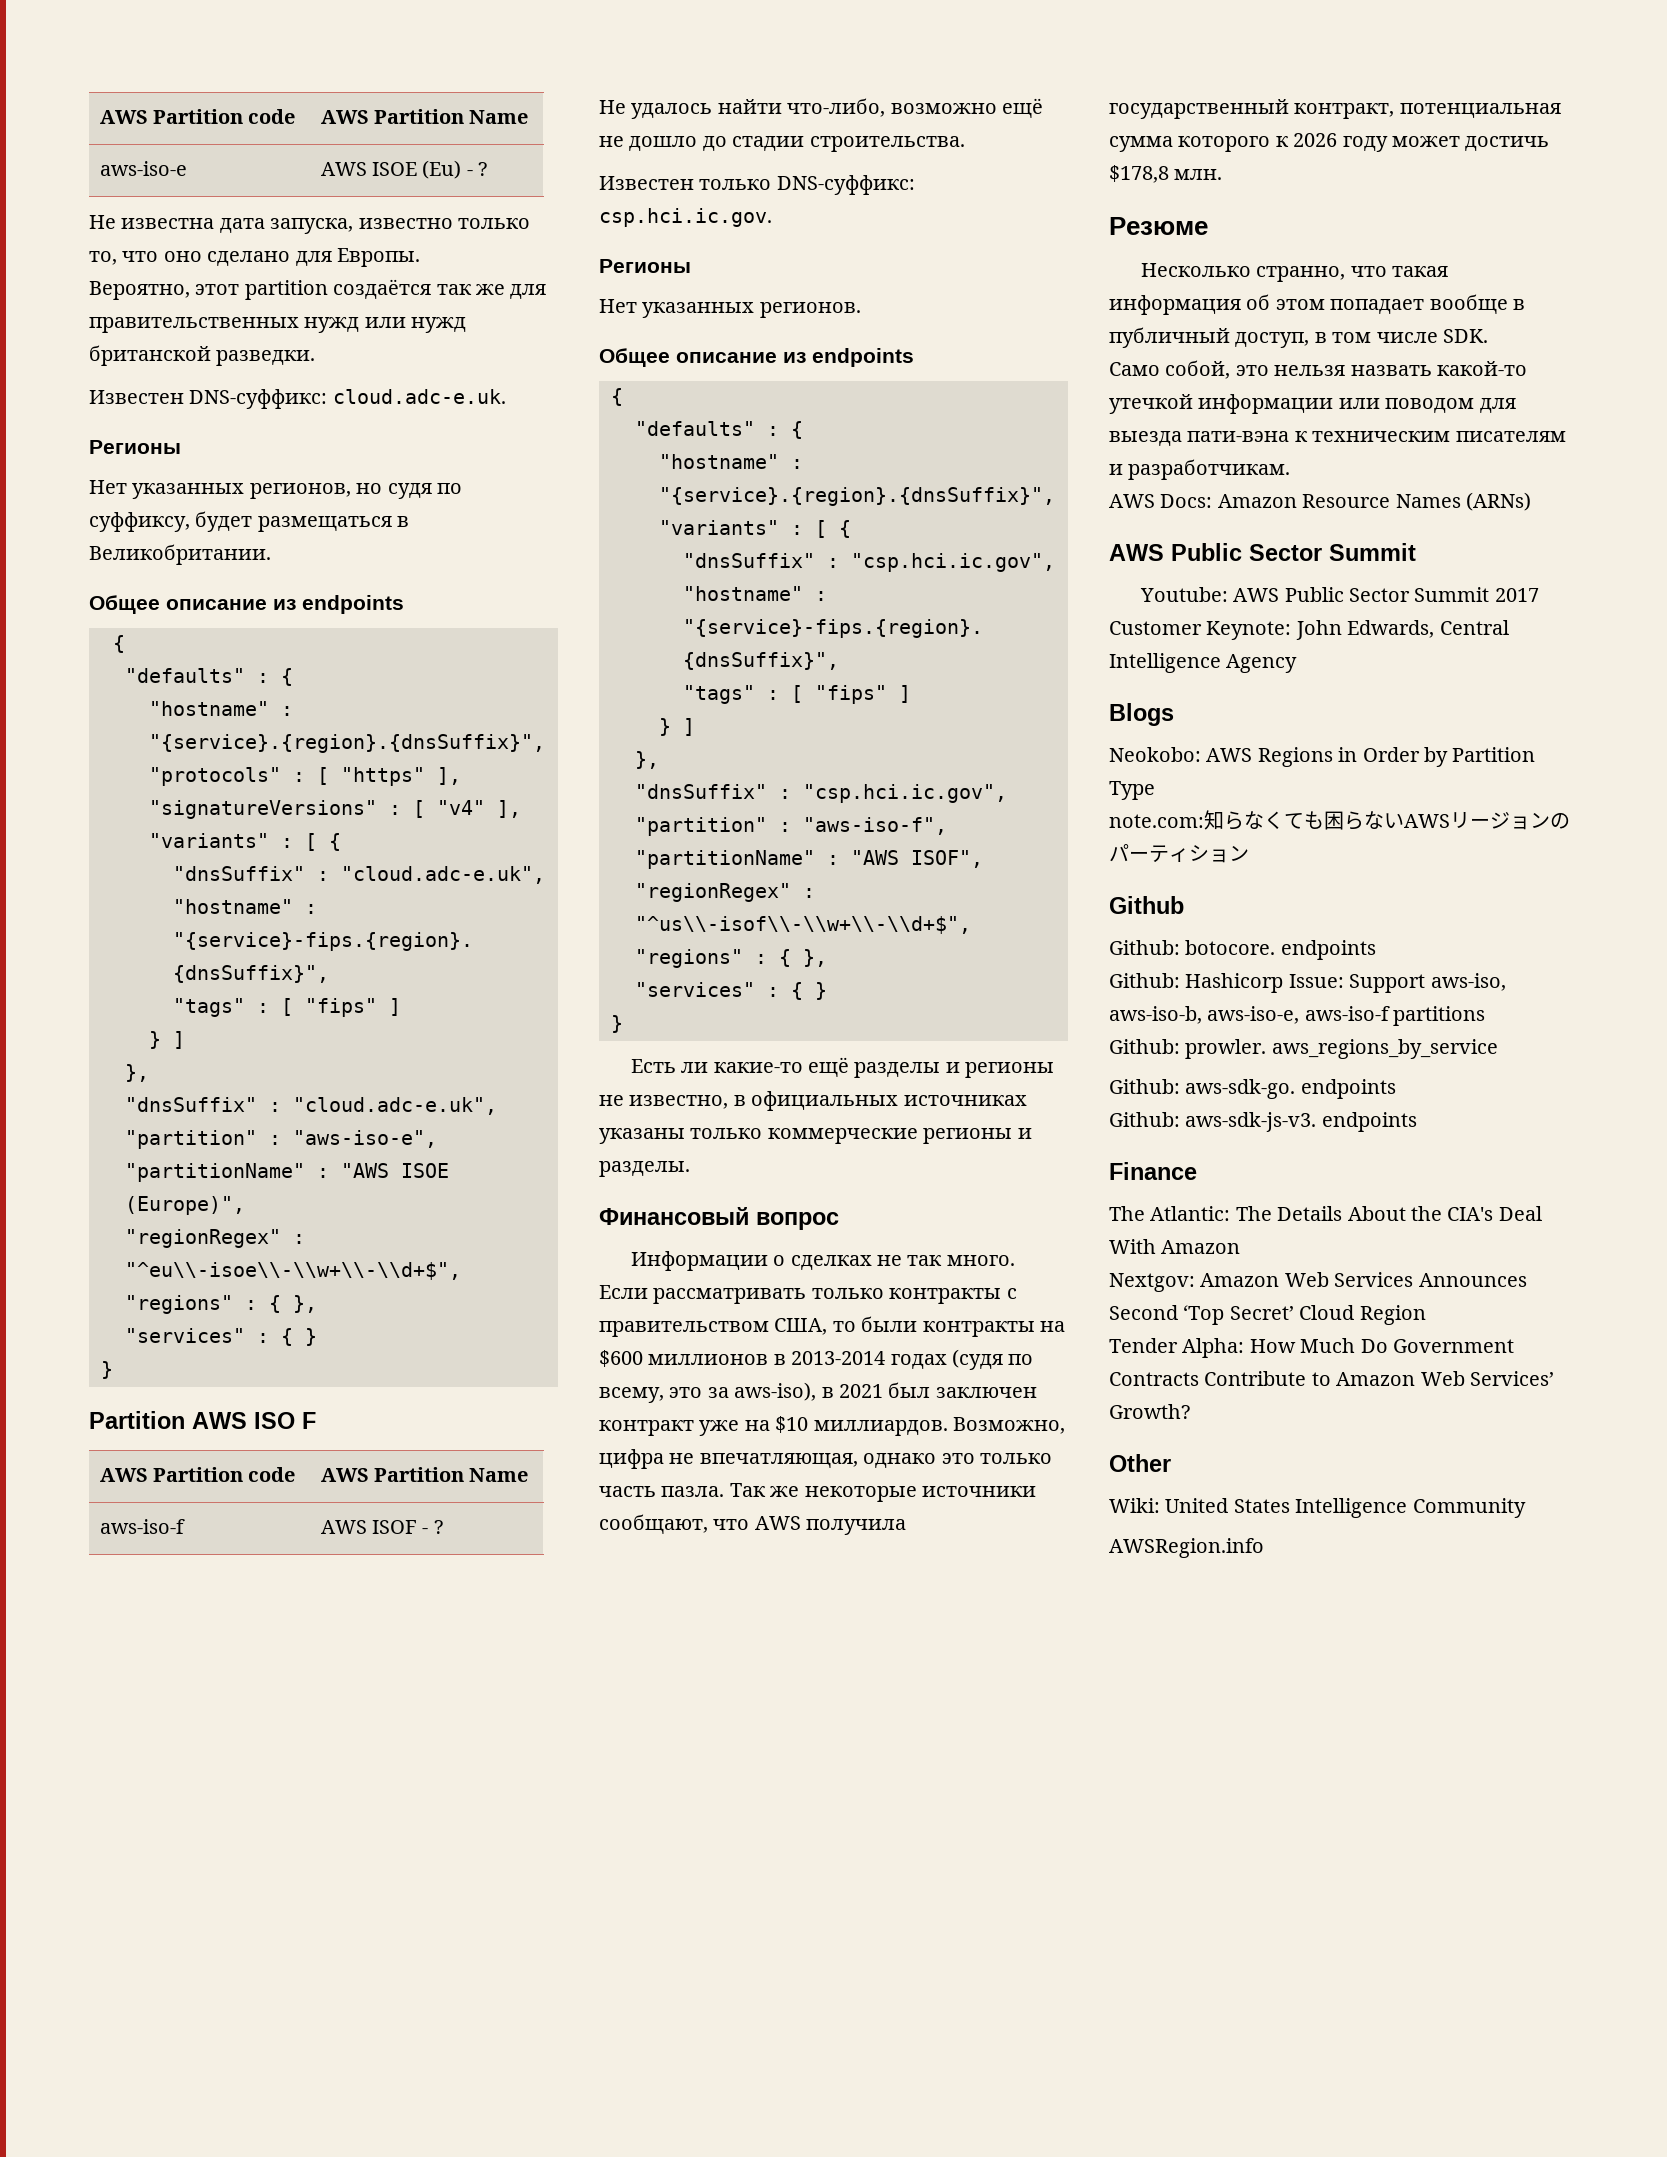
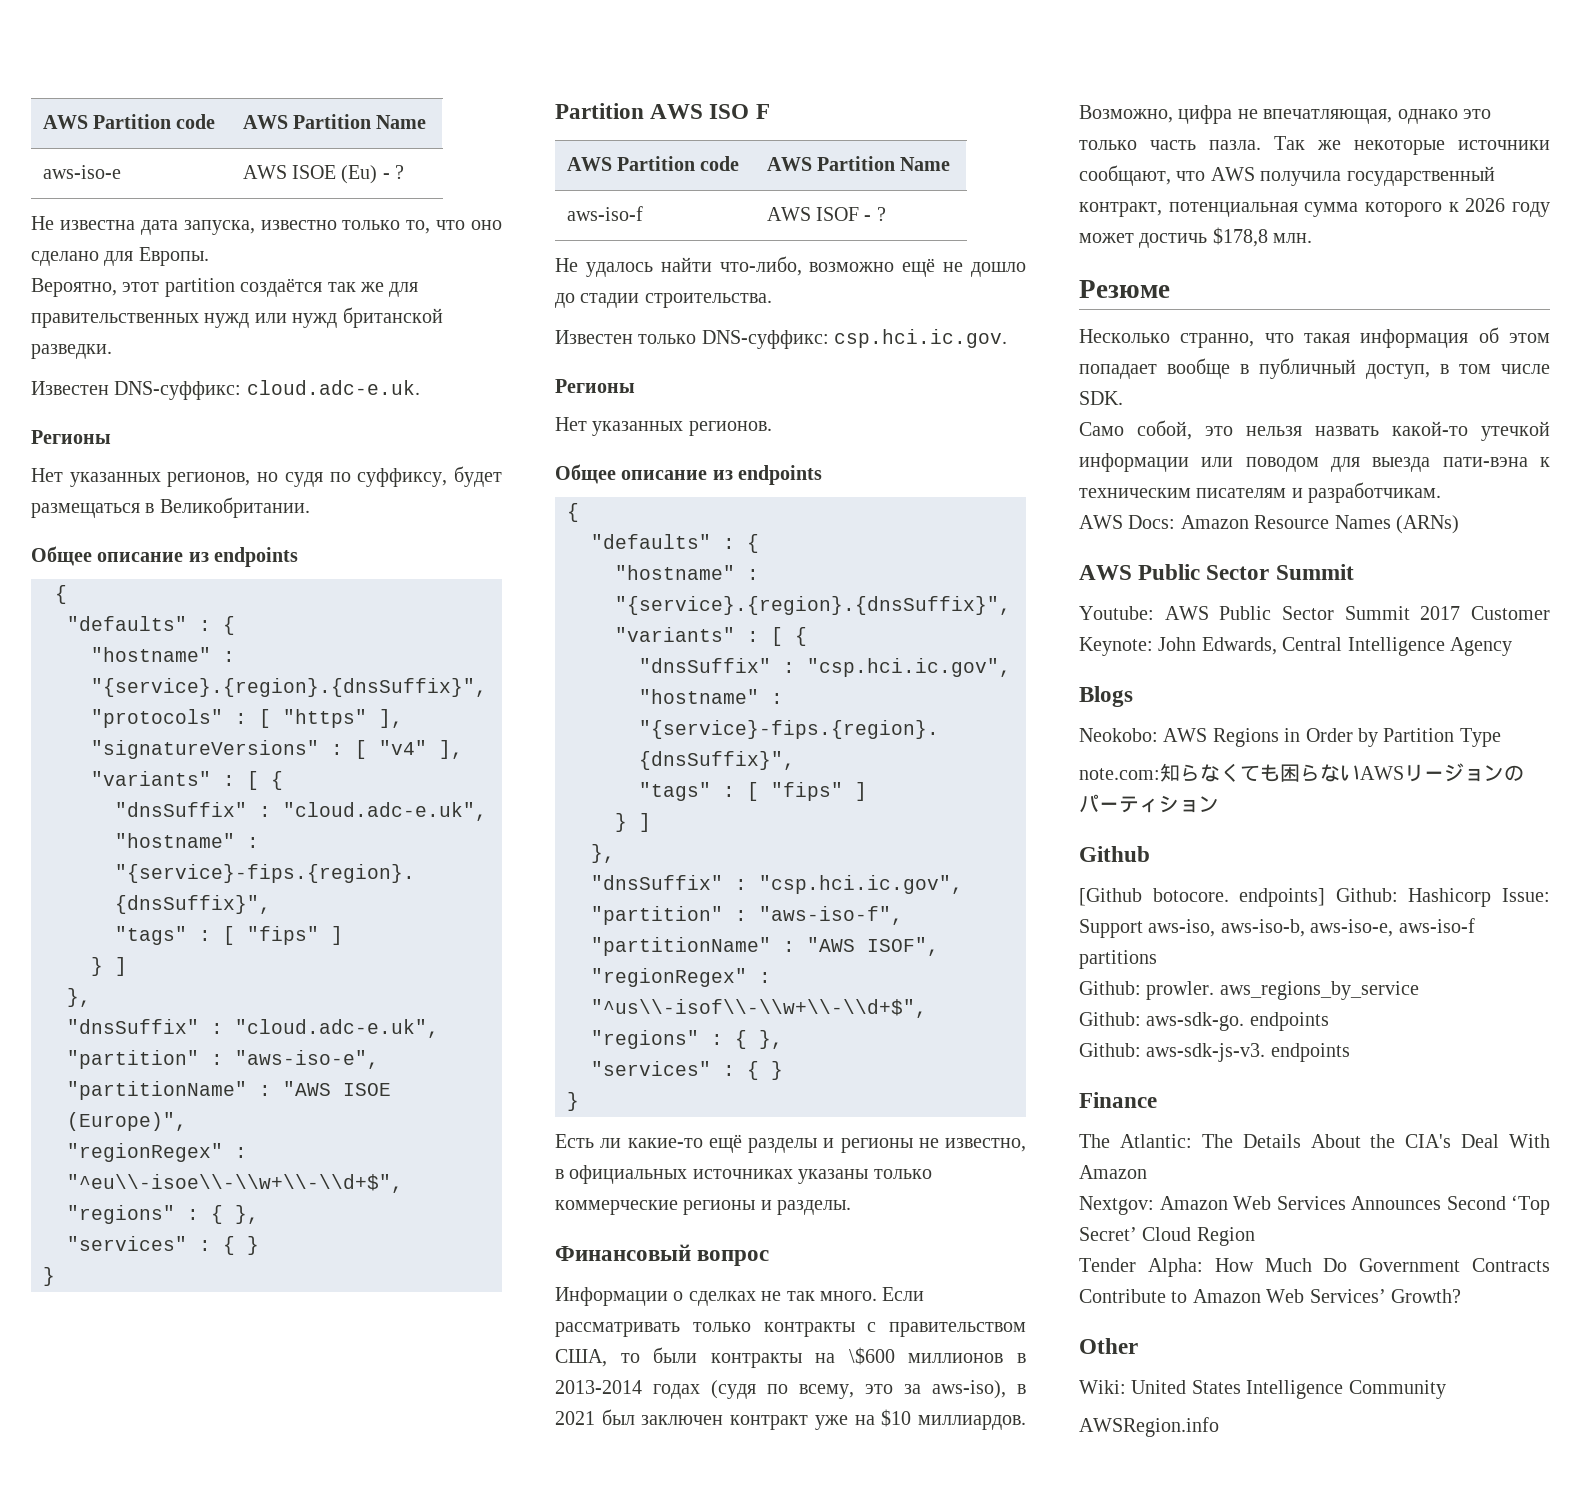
- Если рассматривать только контракты с правительством США, то были контракты на $600 миллионов в 2013-2014 годах (судя по всему, это за aws-iso), в 2021 был заключен контракт уже на $10 миллиардов.
+ Если рассматривать только контракты с правительством США, то были контракты на \$600 миллионов в 2013-2014 годах (судя по всему, это за aws-iso), в 2021 был заключен контракт уже на $10 миллиардов.
- Github: botocore. endpoints
- Github: Hashicorp Issue: Support aws-iso, aws-iso-b, aws-iso-e, aws-iso-f partitions
+ [Github botocore. endpoints] Github: Hashicorp Issue: Support aws-iso, aws-iso-b, aws-iso-e, aws-iso-f partitions

